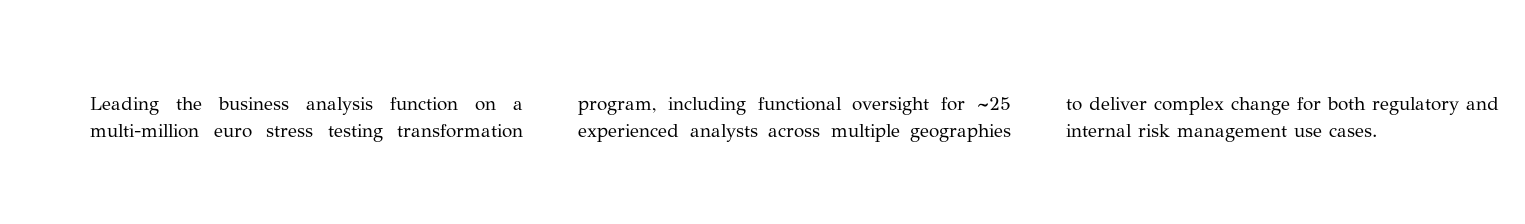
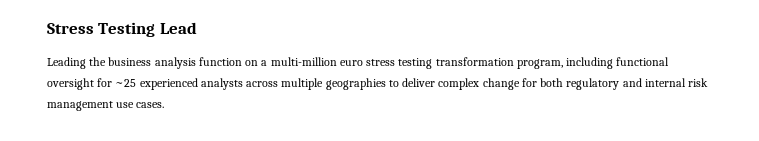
+ Stress Testing Lead

